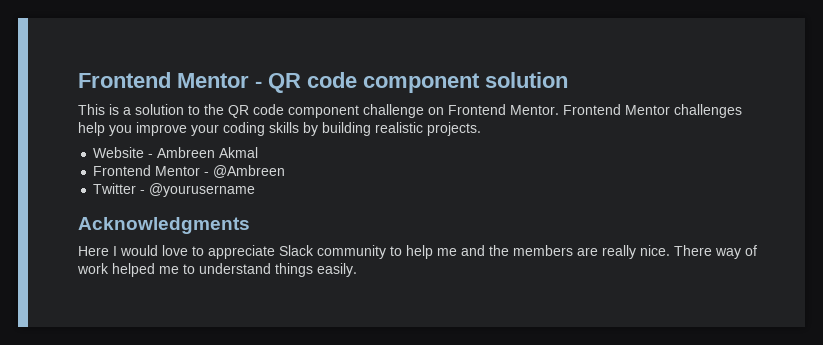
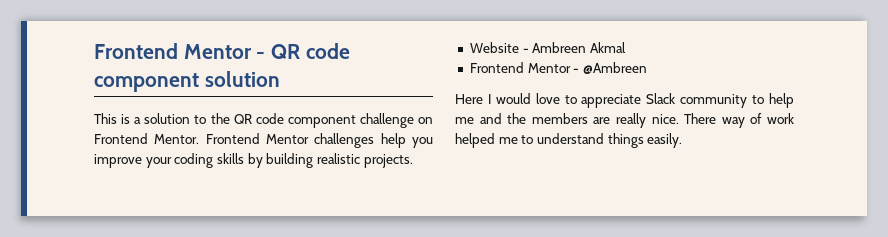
- Twitter - @yourusername
- Acknowledgments

